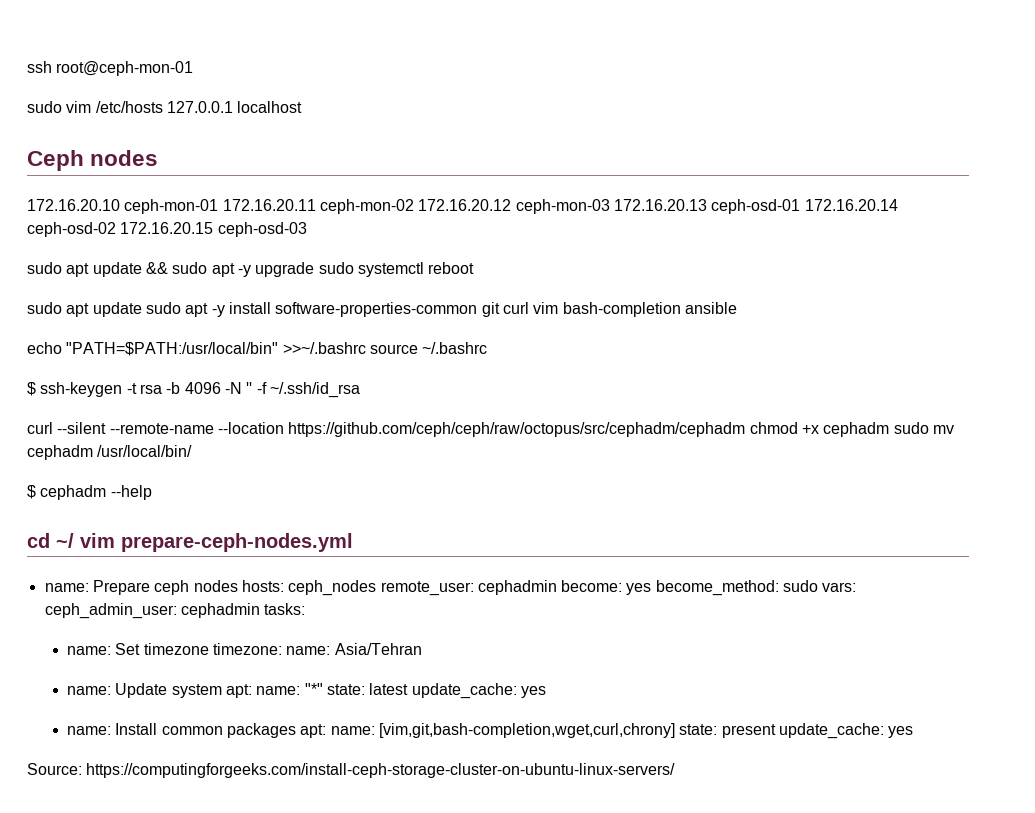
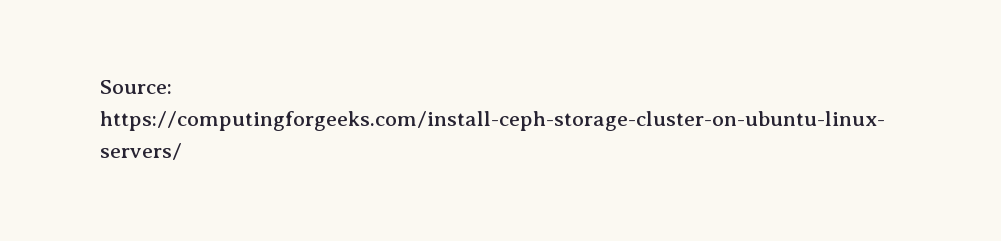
- ssh root@ceph-mon-01
- sudo vim /etc/hosts 127.0.0.1 localhost
- Ceph nodes
- 172.16.20.10 ceph-mon-01 172.16.20.11 ceph-mon-02 172.16.20.12 ceph-mon-03 172.16.20.13 ceph-osd-01 172.16.20.14 ceph-osd-02 172.16.20.15 ceph-osd-03
- sudo apt update && sudo apt -y upgrade sudo systemctl reboot
- sudo apt update sudo apt -y install software-properties-common git curl vim bash-completion ansible
- echo "PATH=$PATH:/usr/local/bin" >>~/.bashrc source ~/.bashrc
- $ ssh-keygen -t rsa -b 4096 -N '' -f ~/.ssh/id_rsa
- curl --silent --remote-name --location https://github.com/ceph/ceph/raw/octopus/src/cephadm/cephadm chmod +x cephadm sudo mv cephadm /usr/local/bin/
- $ cephadm --help
- cd ~/ vim prepare-ceph-nodes.yml
- name: Prepare ceph nodes hosts: ceph_nodes remote_user: cephadmin become: yes become_method: sudo vars: ceph_admin_user: cephadmin tasks:
- name: Set timezone timezone: name: Asia/Tehran
- name: Update system apt: name: "*" state: latest update_cache: yes
- name: Install common packages apt: name: [vim,git,bash-completion,wget,curl,chrony] state: present update_cache: yes

